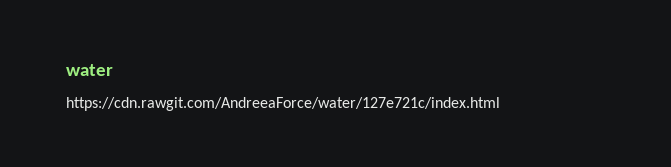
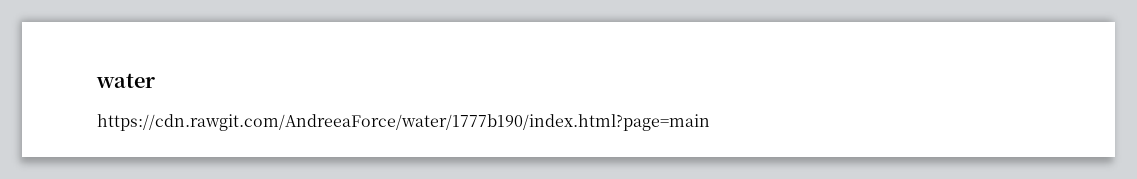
- https://cdn.rawgit.com/AndreeaForce/water/127e721c/index.html
+ https://cdn.rawgit.com/AndreeaForce/water/1777b190/index.html?page=main

